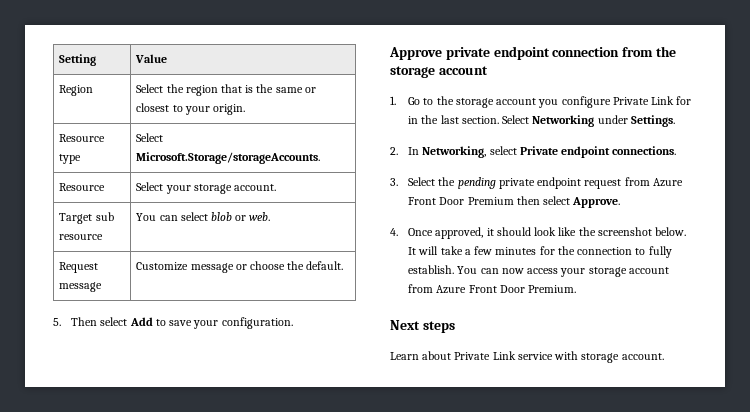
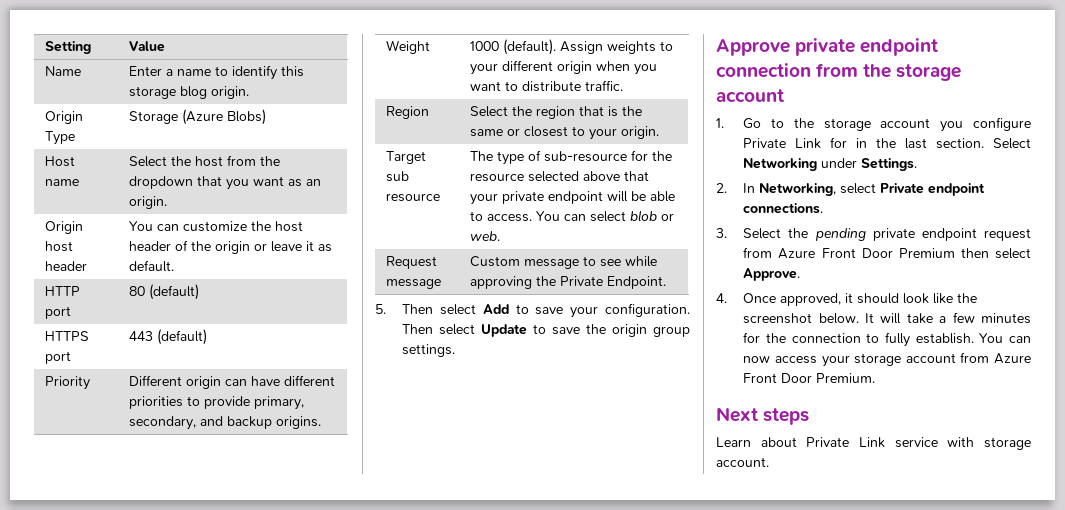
+ Name | Enter a name to identify this storage blog origin.
+ Origin Type | Storage (Azure Blobs)
+ Host name | Select the host from the dropdown that you want as an origin.
+ Origin host header | You can customize the host header of the origin or leave it as default.
+ HTTP port | 80 (default)
+ HTTPS port | 443 (default)
+ Priority | Different origin can have different priorities to provide primary, secondary, and backup origins.
+ Weight | 1000 (default). Assign weights to your different origin when you want to distribute traffic.
- Resource type | Select Microsoft.Storage/storageAccounts.
- Resource | Select your storage account.
- Target sub resource | You can select blob or web.
+ Target sub resource | The type of sub-resource for the resource selected above that your private endpoint will be able to access. You can select blob or web.
- Request message | Customize message or choose the default.
+ Request message | Custom message to see while approving the Private Endpoint.
+ Then select Update to save the origin group settings.

